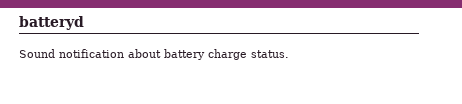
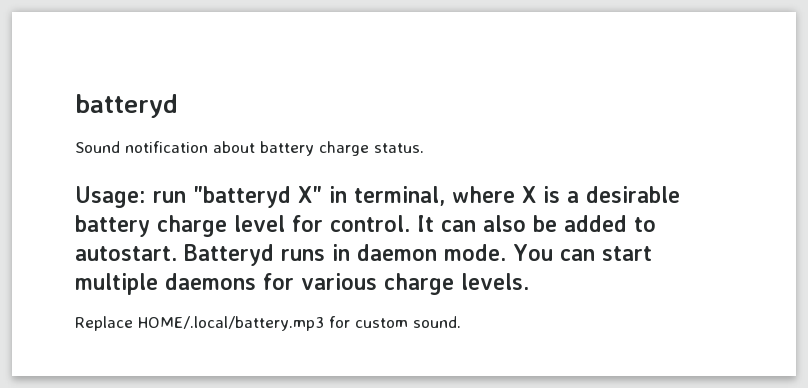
+ Usage: run "batteryd X" in terminal, where X is a desirable battery charge level for control. It can also be added to autostart. Batteryd runs in daemon mode. You can start multiple daemons for various charge levels.
+ Replace HOME/.local/battery.mp3 for custom sound.

